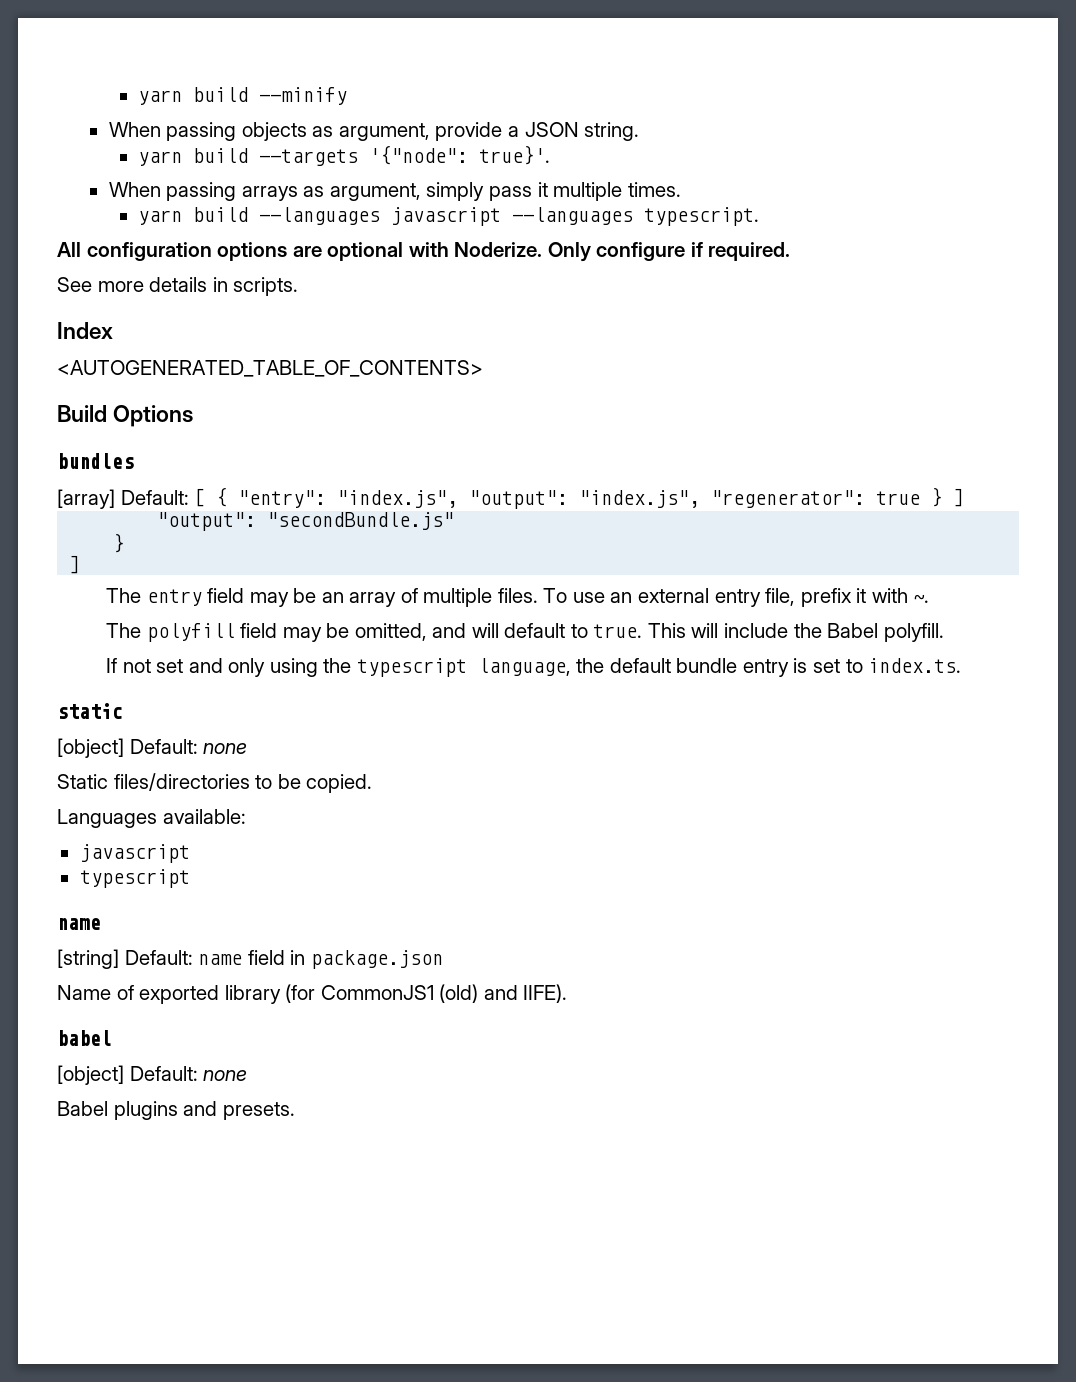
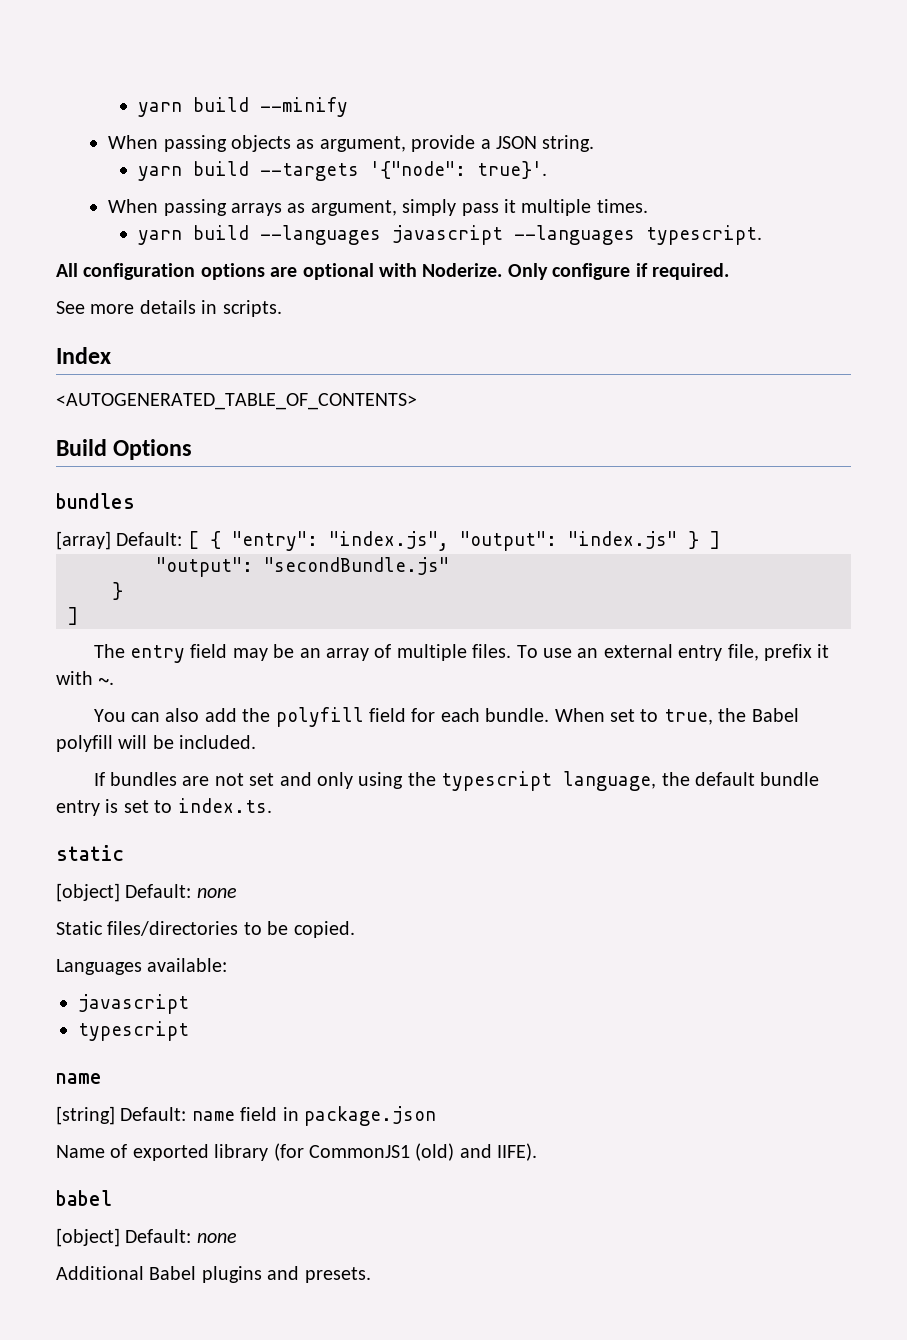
- [array] Default: [ { "entry": "index.js", "output": "index.js", "regenerator": true } ]
+ [array] Default: [ { "entry": "index.js", "output": "index.js" } ]
- The polyfill field may be omitted, and will default to true. This will include the Babel polyfill.
+ You can also add the polyfill field for each bundle. When set to true, the Babel polyfill will be included.
- If not set and only using the typescript language, the default bundle entry is set to index.ts.
+ If bundles are not set and only using the typescript language, the default bundle entry is set to index.ts.
- Babel plugins and presets.
+ Additional Babel plugins and presets.

